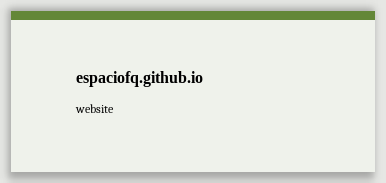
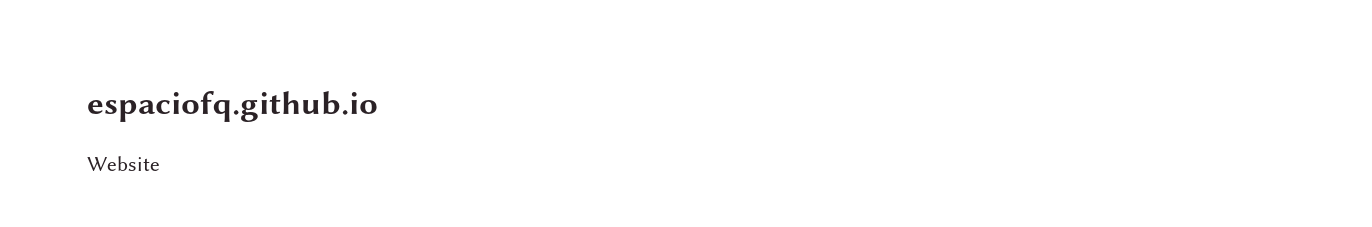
- website
+ Website

